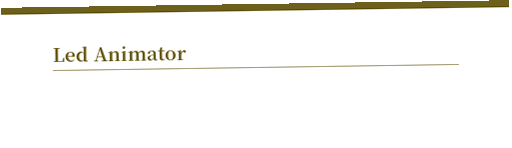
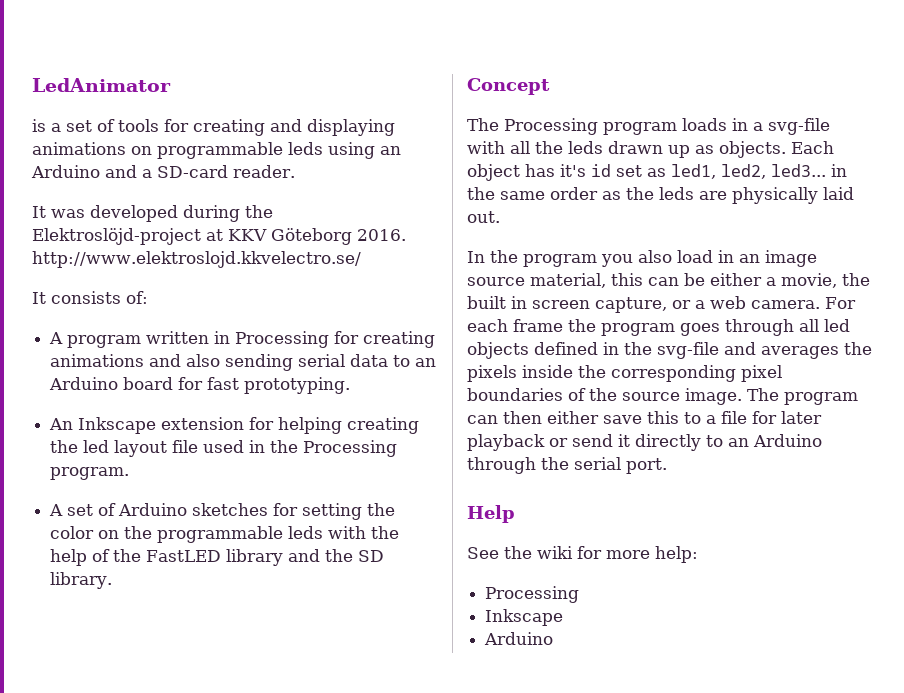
- Led Animator
+ LedAnimator
+ is a set of tools for creating and displaying animations on programmable leds using an Arduino and a SD-card reader.
+ It was developed during the Elektroslöjd-project at KKV Göteborg 2016. http://www.elektroslojd.kkvelectro.se/
+ It consists of:
+ A program written in Processing for creating animations and also sending serial data to an Arduino board for fast prototyping.
+ An Inkscape extension for helping creating the led layout file used in the Processing program.
+ A set of Arduino sketches for setting the color on the programmable leds with the help of the FastLED library and the SD library.
+ Concept
+ The Processing program loads in a svg-file with all the leds drawn up as objects. Each object has it's id set as led1, led2, led3... in the same order as the leds are physically laid out.
+ In the program you also load in an image source material, this can be either a movie, the built in screen capture, or a web camera. For each frame the program goes through all led objects defined in the svg-file and averages the pixels inside the corresponding pixel boundaries of the source image. The program can then either save this to a file for later playback or send it directly to an Arduino through the serial port.
+ Help
+ See the wiki for more help:
+ Processing
+ Inkscape
+ Arduino

